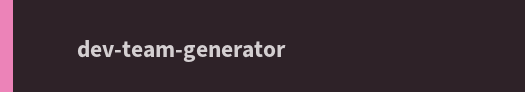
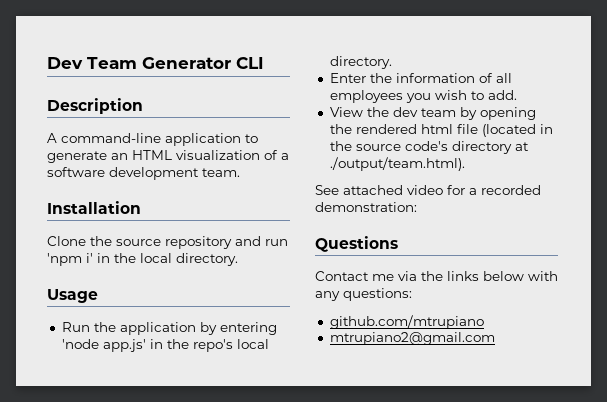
- dev-team-generator
+ Dev Team Generator CLI
+ Description
+ A command-line application to generate an HTML visualization of a software development team.
+ Installation
+ Clone the source repository and run 'npm i' in the local directory.
+ Usage
+ Run the application by entering 'node app.js' in the repo's local directory.
+ Enter the information of all employees you wish to add.
+ View the dev team by opening the rendered html file (located in the source code's directory at ./output/team.html).
+ See attached video for a recorded demonstration:
+ Questions
+ Contact me via the links below with any questions:
+ github.com/mtrupiano
+ mtrupiano2@gmail.com

